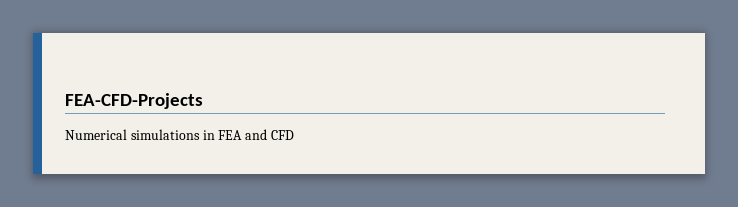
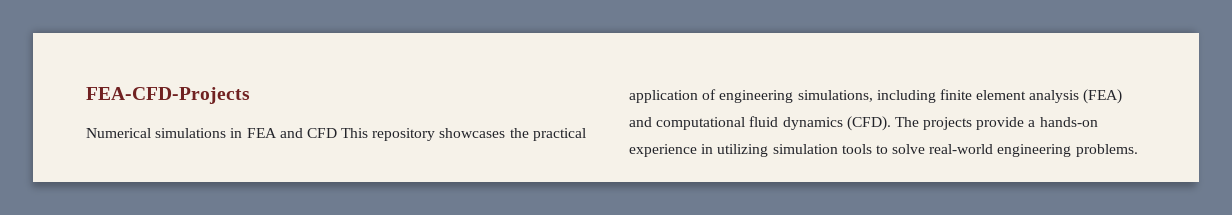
- Numerical simulations in FEA and CFD
+ Numerical simulations in FEA and CFD This repository showcases the practical application of engineering simulations, including finite element analysis (FEA) and computational fluid dynamics (CFD). The projects provide a hands-on experience in utilizing simulation tools to solve real-world engineering problems.

